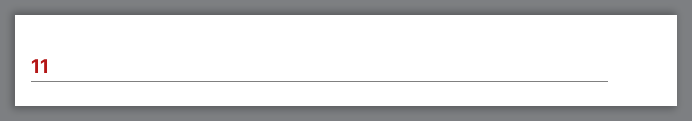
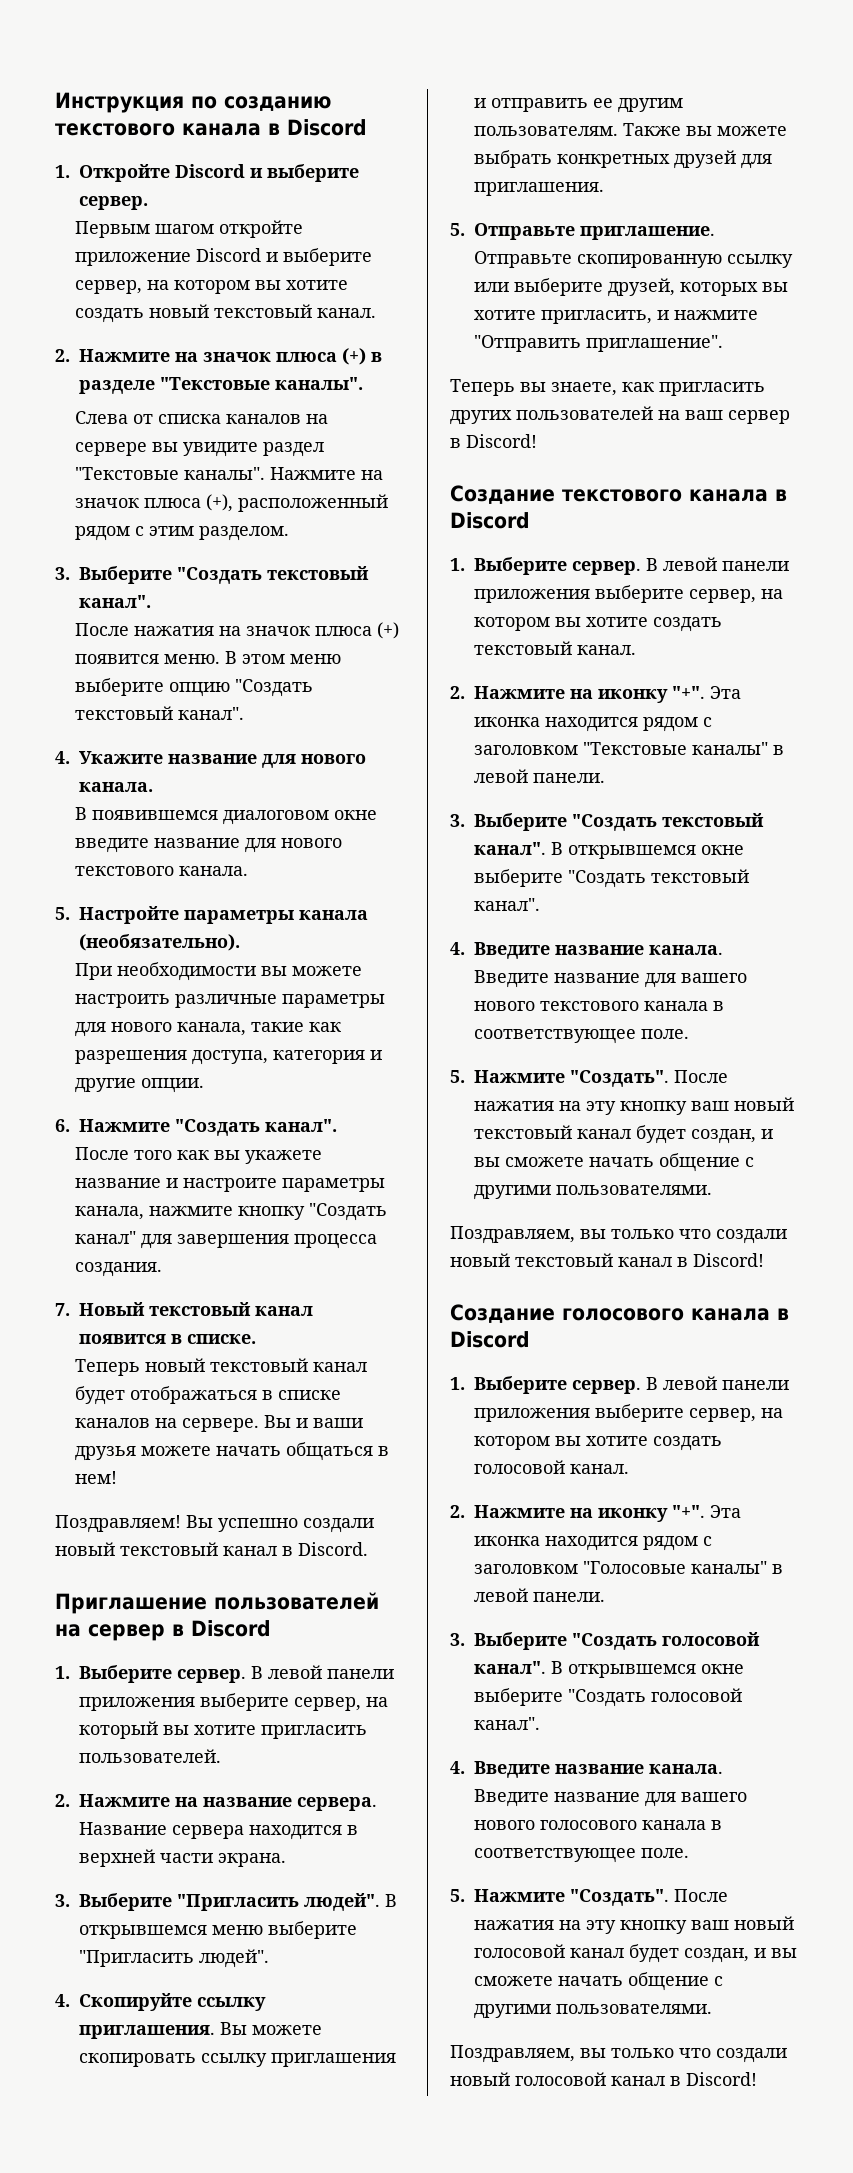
- 11
+ Инструкция по созданию текстового канала в Discord
+ 1. Откройте Discord и выберите сервер.
+ Первым шагом откройте приложение Discord и выберите сервер, на котором вы хотите создать новый текстовый канал.
+ 2. Нажмите на значок плюса (+) в разделе "Текстовые каналы".
+ Слева от списка каналов на сервере вы увидите раздел "Текстовые каналы". Нажмите на значок плюса (+), расположенный рядом с этим разделом.
+ 3. Выберите "Создать текстовый канал".
+ После нажатия на значок плюса (+) появится меню. В этом меню выберите опцию "Создать текстовый канал".
+ 4. Укажите название для нового канала.
+ В появившемся диалоговом окне введите название для нового текстового канала.
+ 5. Настройте параметры канала (необязательно).
+ При необходимости вы можете настроить различные параметры для нового канала, такие как разрешения доступа, категория и другие опции.
+ 6. Нажмите "Создать канал".
+ После того как вы укажете название и настроите параметры канала, нажмите кнопку "Создать канал" для завершения процесса создания.
+ 7. Новый текстовый канал появится в списке.
+ Теперь новый текстовый канал будет отображаться в списке каналов на сервере. Вы и ваши друзья можете начать общаться в нем!
+ Поздравляем! Вы успешно создали новый текстовый канал в Discord.
+ Приглашение пользователей на сервер в Discord
+ 1. Выберите сервер. В левой панели приложения выберите сервер, на который вы хотите пригласить пользователей.
+ 2. Нажмите на название сервера. Название сервера находится в верхней части экрана.
+ 3. Выберите "Пригласить людей". В открывшемся меню выберите "Пригласить людей".
+ 4. Скопируйте ссылку приглашения. Вы можете скопировать ссылку приглашения и отправить ее другим пользователям. Также вы можете выбрать конкретных друзей для приглашения.
+ 5. Отправьте приглашение. Отправьте скопированную ссылку или выберите друзей, которых вы хотите пригласить, и нажмите "Отправить приглашение".
+ Теперь вы знаете, как пригласить других пользователей на ваш сервер в Discord!
+ Создание текстового канала в Discord
+ 1. Выберите сервер. В левой панели приложения выберите сервер, на котором вы хотите создать текстовый канал.
+ 2. Нажмите на иконку "+". Эта иконка находится рядом с заголовком "Текстовые каналы" в левой панели.
+ 3. Выберите "Создать текстовый канал". В открывшемся окне выберите "Создать текстовый канал".
+ 4. Введите название канала. Введите название для вашего нового текстового канала в соответствующее поле.
+ 5. Нажмите "Создать". После нажатия на эту кнопку ваш новый текстовый канал будет создан, и вы сможете начать общение с другими пользователями.
+ Поздравляем, вы только что создали новый текстовый канал в Discord!
+ Создание голосового канала в Discord
+ 1. Выберите сервер. В левой панели приложения выберите сервер, на котором вы хотите создать голосовой канал.
+ 2. Нажмите на иконку "+". Эта иконка находится рядом с заголовком "Голосовые каналы" в левой панели.
+ 3. Выберите "Создать голосовой канал". В открывшемся окне выберите "Создать голосовой канал".
+ 4. Введите название канала. Введите название для вашего нового голосового канала в соответствующее поле.
+ 5. Нажмите "Создать". После нажатия на эту кнопку ваш новый голосовой канал будет создан, и вы сможете начать общение с другими пользователями.
+ Поздравляем, вы только что создали новый голосовой канал в Discord!

